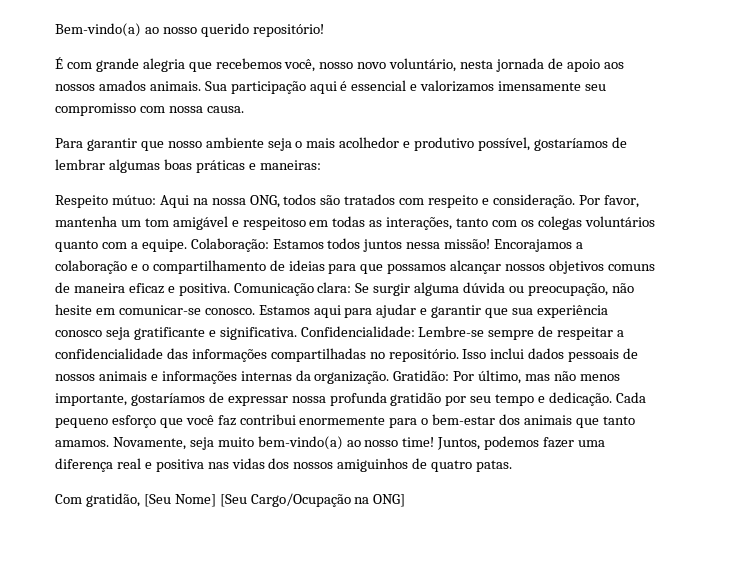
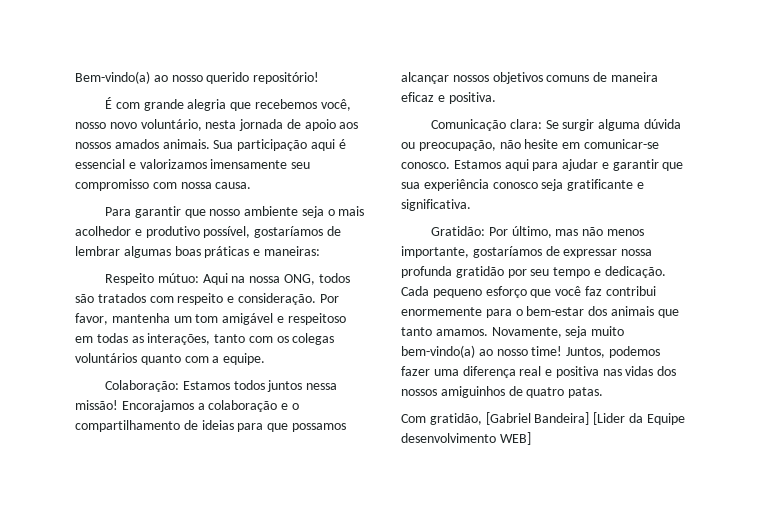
- Por favor, mantenha um tom amigável e respeitoso em todas as interações, tanto com os colegas voluntários quanto com a equipe. Colaboração: Estamos todos juntos nessa missão!
+ Por favor, mantenha um tom amigável e respeitoso em todas as interações, tanto com os colegas voluntários quanto com a equipe.
+ Colaboração: Estamos todos juntos nessa missão!
- Encorajamos a colaboração e o compartilhamento de ideias para que possamos alcançar nossos objetivos comuns de maneira eficaz e positiva. Comunicação clara: Se surgir alguma dúvida ou preocupação, não hesite em comunicar-se conosco.
+ Encorajamos a colaboração e o compartilhamento de ideias para que possamos alcançar nossos objetivos comuns de maneira eficaz e positiva.
+ Comunicação clara: Se surgir alguma dúvida ou preocupação, não hesite em comunicar-se conosco.
- Estamos aqui para ajudar e garantir que sua experiência conosco seja gratificante e significativa. Confidencialidade: Lembre-se sempre de respeitar a confidencialidade das informações compartilhadas no repositório. Isso inclui dados pessoais de nossos animais e informações internas da organização. Gratidão: Por último, mas não menos importante, gostaríamos de expressar nossa profunda gratidão por seu tempo e dedicação.
+ Estamos aqui para ajudar e garantir que sua experiência conosco seja gratificante e significativa.
+ Gratidão: Por último, mas não menos importante, gostaríamos de expressar nossa profunda gratidão por seu tempo e dedicação.
- Com gratidão, [Seu Nome] [Seu Cargo/Ocupação na ONG]
+ Com gratidão, [Gabriel Bandeira] [Lider da Equipe desenvolvimento WEB]

